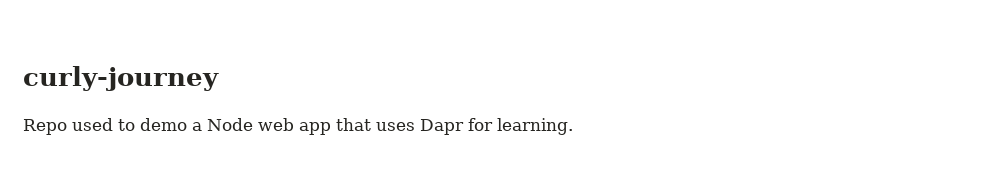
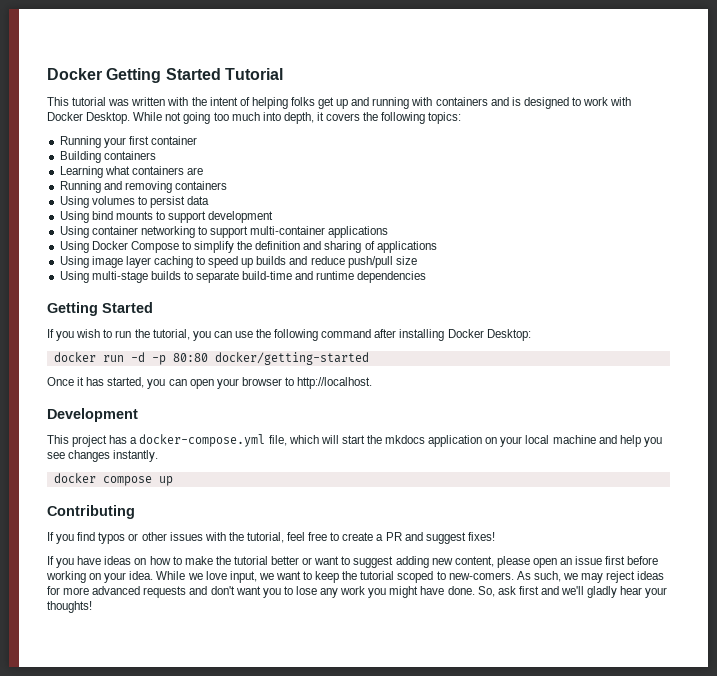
- curly-journey
- Repo used to demo a Node web app that uses Dapr for learning.
+ Docker Getting Started Tutorial
+ This tutorial was written with the intent of helping folks get up and running with containers and is designed to work with Docker Desktop. While not going too much into depth, it covers the following topics:
+ Running your first container
+ Building containers
+ Learning what containers are
+ Running and removing containers
+ Using volumes to persist data
+ Using bind mounts to support development
+ Using container networking to support multi-container applications
+ Using Docker Compose to simplify the definition and sharing of applications
+ Using image layer caching to speed up builds and reduce push/pull size
+ Using multi-stage builds to separate build-time and runtime dependencies
+ Getting Started
+ If you wish to run the tutorial, you can use the following command after installing Docker Desktop:
+ docker run -d -p 80:80 docker/getting-started
+ Once it has started, you can open your browser to http://localhost.
+ Development
+ This project has a docker-compose.yml file, which will start the mkdocs application on your local machine and help you see changes instantly.
+ docker compose up
+ Contributing
+ If you find typos or other issues with the tutorial, feel free to create a PR and suggest fixes!
+ If you have ideas on how to make the tutorial better or want to suggest adding new content, please open an issue first before working on your idea. While we love input, we want to keep the tutorial scoped to new-comers. As such, we may reject ideas for more advanced requests and don't want you to lose any work you might have done. So, ask first and we'll gladly hear your thoughts!

